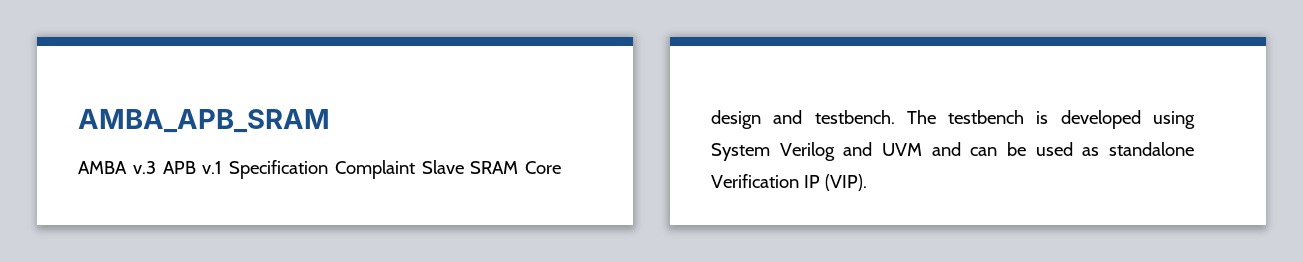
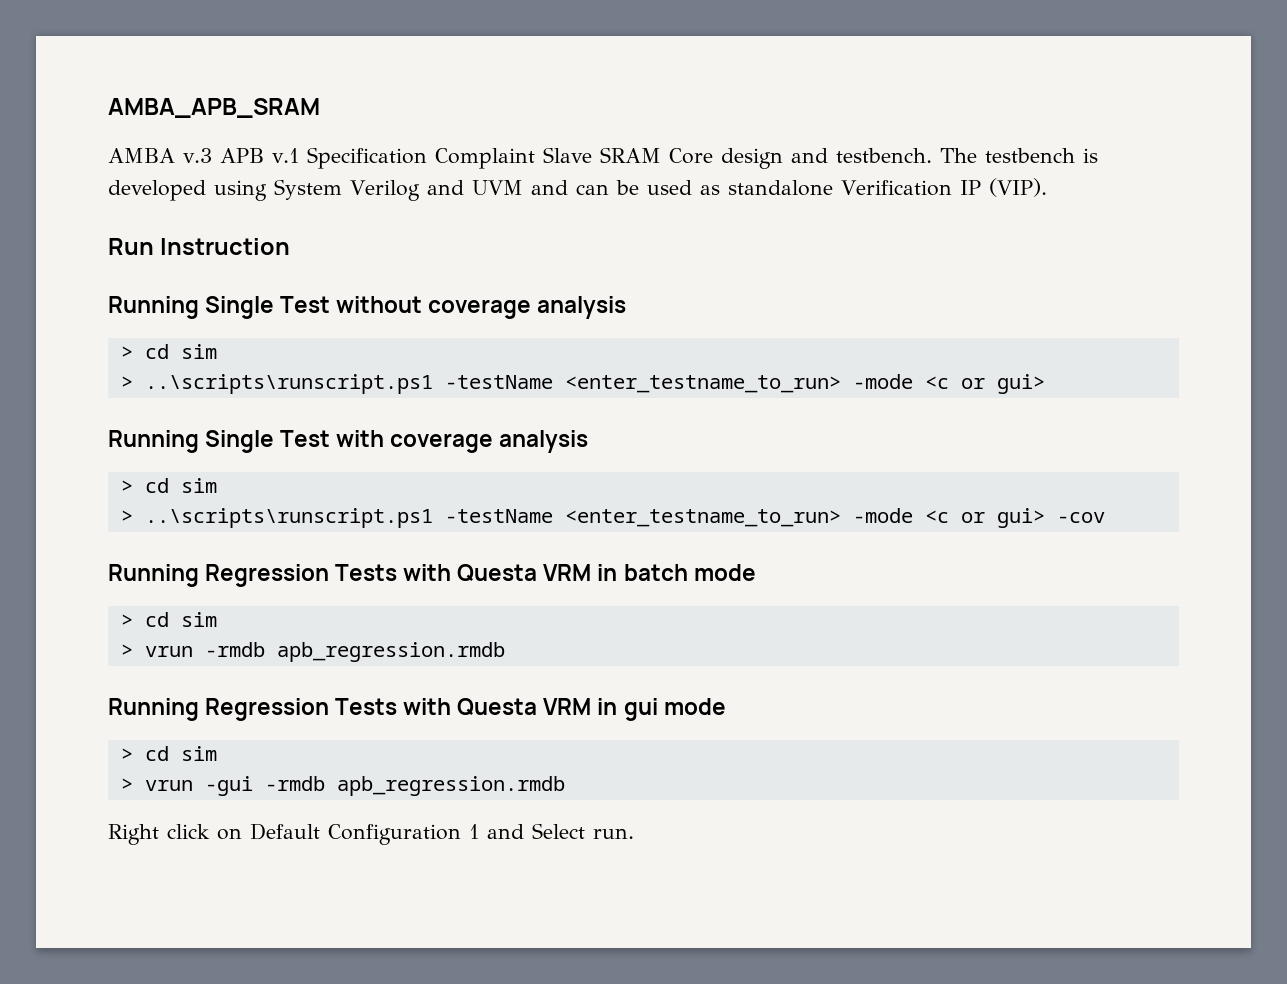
+ Run Instruction
+ Running Single Test without coverage analysis
+ > cd sim
+ > ..\scripts\runscript.ps1 -testName <enter_testname_to_run> -mode <c or gui>
+ Running Single Test with coverage analysis
+ > cd sim
+ > ..\scripts\runscript.ps1 -testName <enter_testname_to_run> -mode <c or gui> -cov
+ Running Regression Tests with Questa VRM in batch mode
+ > cd sim
+ > vrun -rmdb apb_regression.rmdb
+ Running Regression Tests with Questa VRM in gui mode
+ > cd sim
+ > vrun -gui -rmdb apb_regression.rmdb
+ Right click on Default Configuration 1 and Select run.

